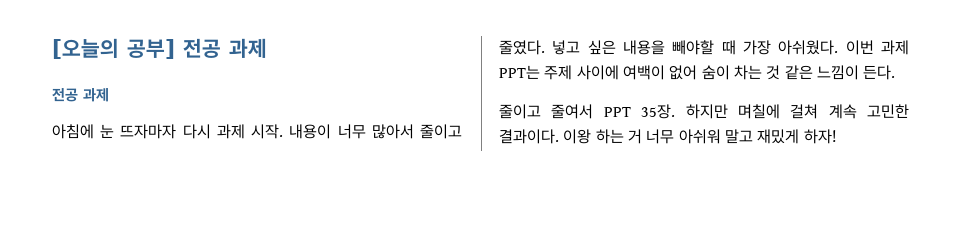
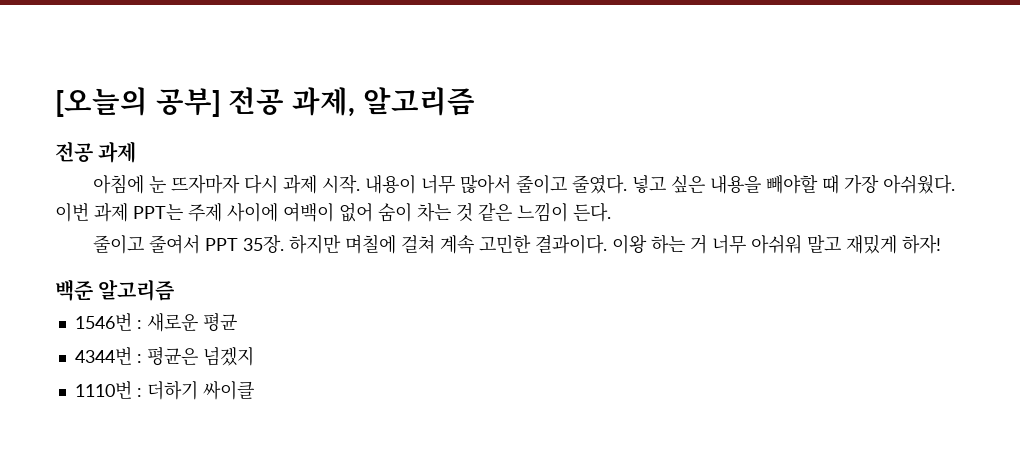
- [오늘의 공부] 전공 과제
+ [오늘의 공부] 전공 과제, 알고리즘
+ 백준 알고리즘
+ 1546번 : 새로운 평균
+ 4344번 : 평균은 넘겠지
+ 1110번 : 더하기 싸이클

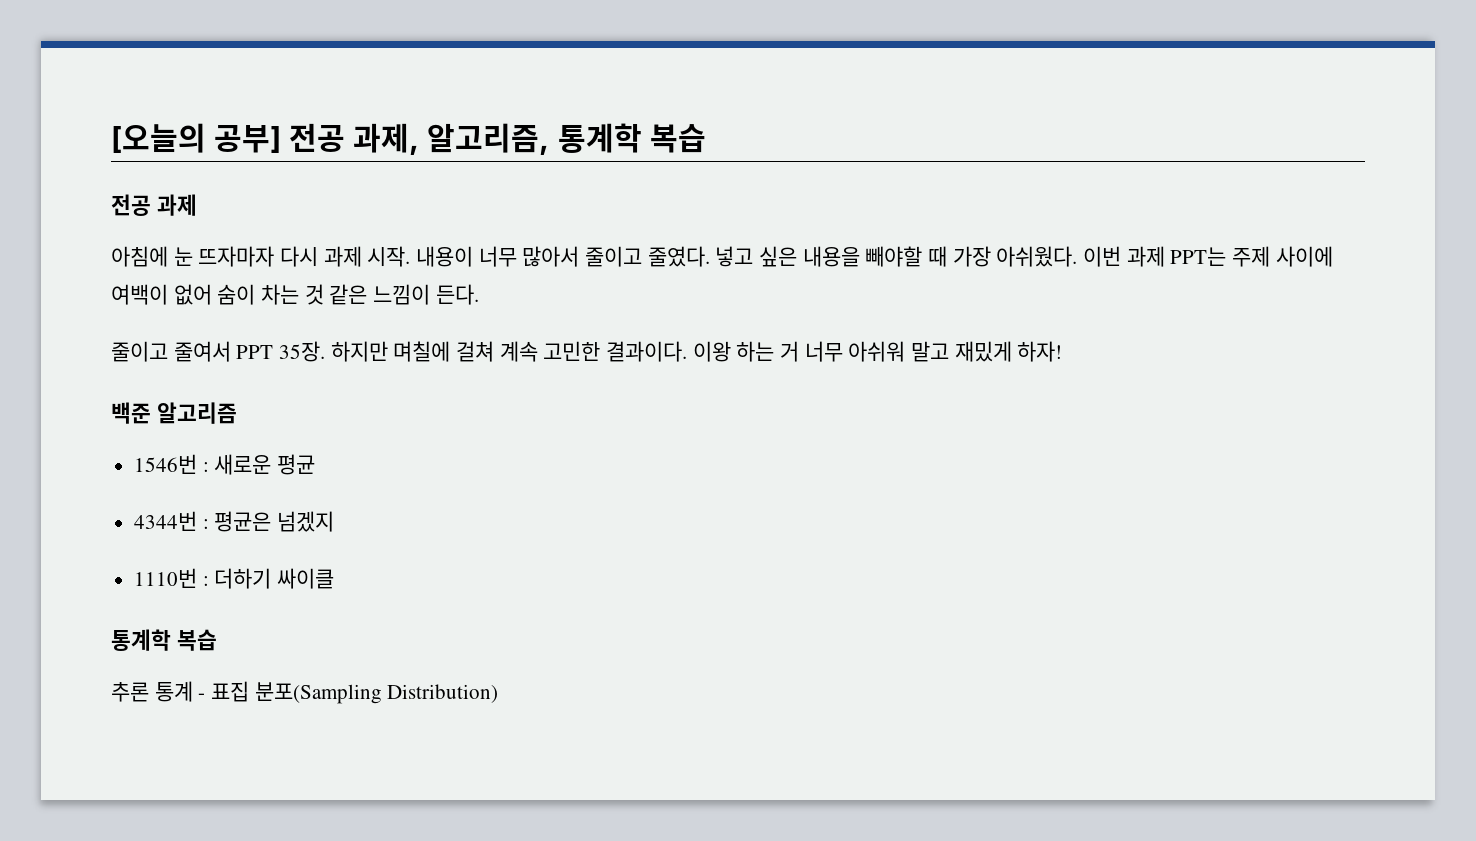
- [오늘의 공부] 전공 과제, 알고리즘
+ [오늘의 공부] 전공 과제, 알고리즘, 통계학 복습
  1110번 : 더하기 싸이클
+ 통계학 복습
+ 추론 통계 - 표집 분포(Sampling Distribution)

